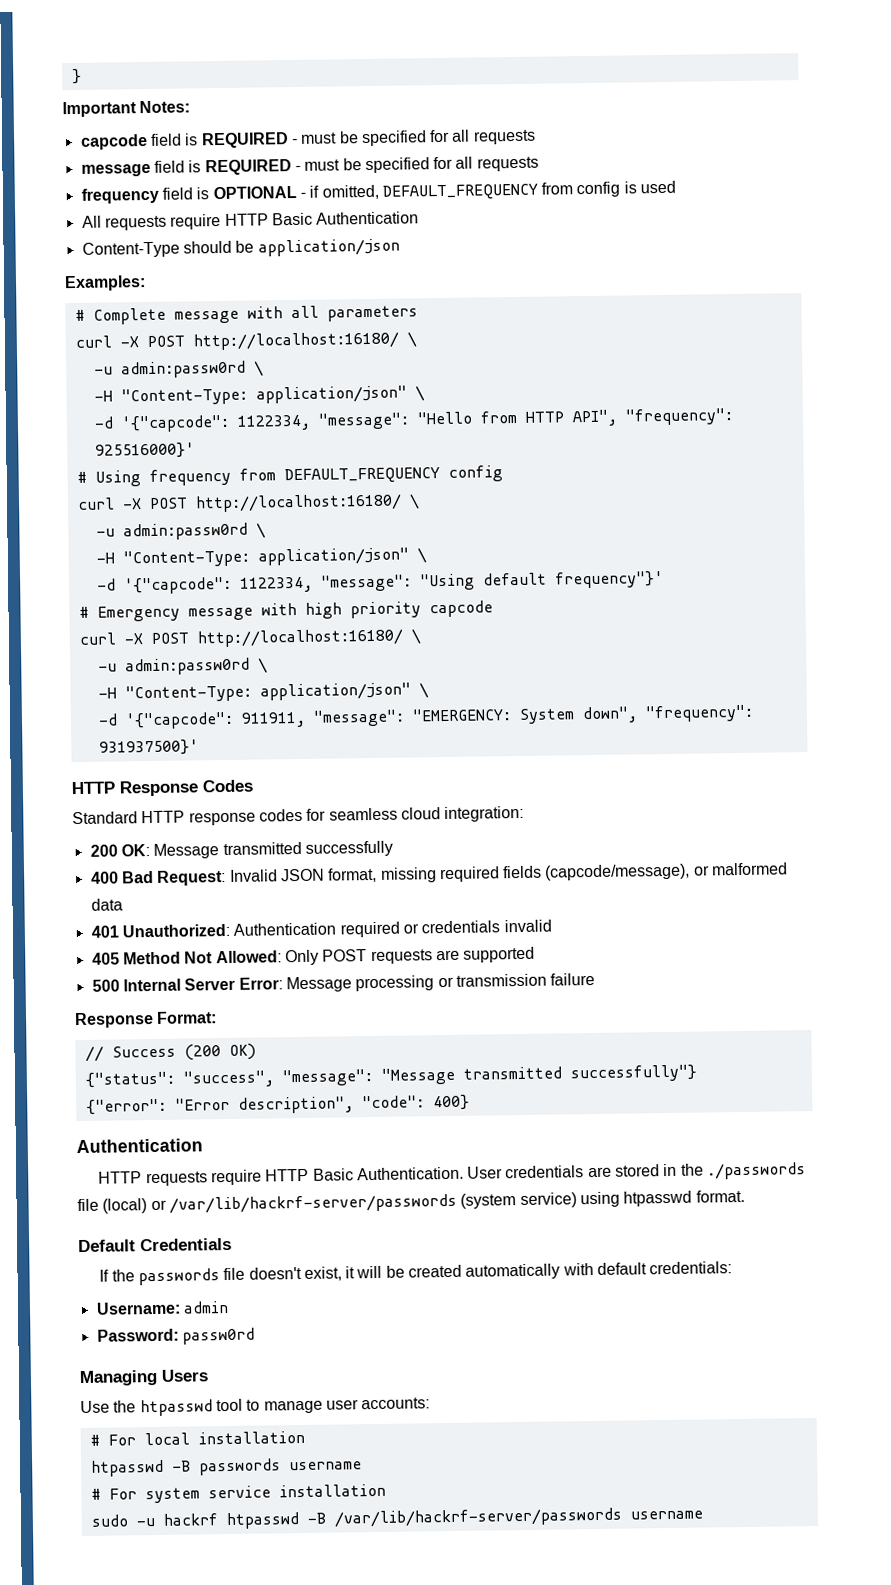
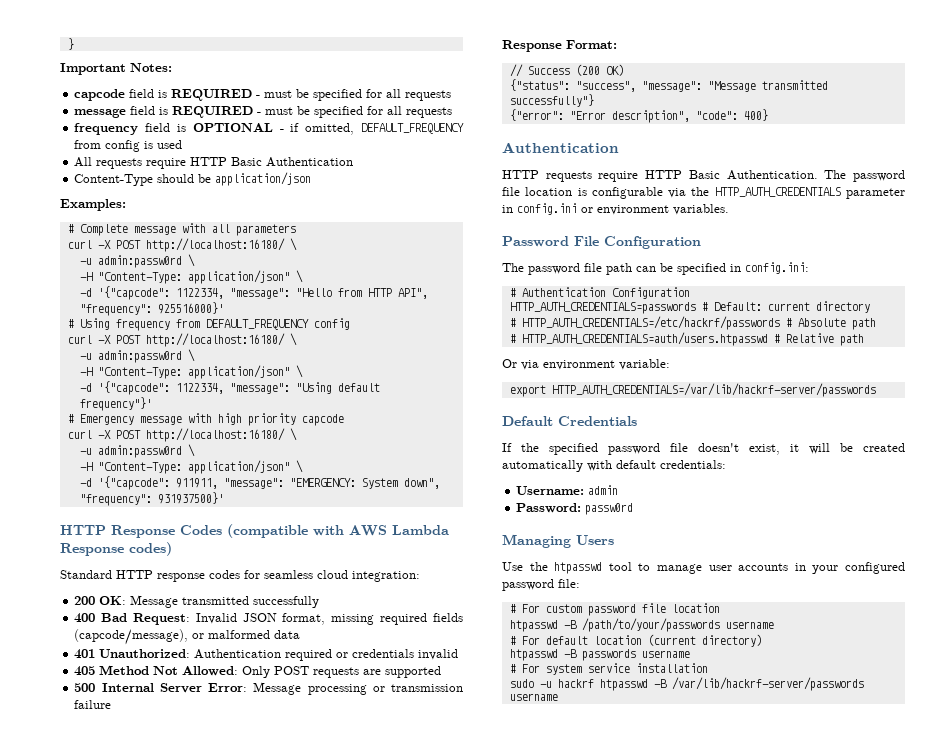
- HTTP Response Codes
+ HTTP Response Codes (compatible with AWS Lambda Response codes)
- User credentials are stored in the ./passwords file (local) or /var/lib/hackrf-server/passwords (system service) using htpasswd format.
+ The password file location is configurable via the HTTP_AUTH_CREDENTIALS parameter in config.ini or environment variables.
+ Password File Configuration
+ The password file path can be specified in config.ini:
+ # Authentication Configuration
+ HTTP_AUTH_CREDENTIALS=passwords # Default: current directory
+ # HTTP_AUTH_CREDENTIALS=/etc/hackrf/passwords # Absolute path
+ # HTTP_AUTH_CREDENTIALS=auth/users.htpasswd # Relative path
+ Or via environment variable:
+ export HTTP_AUTH_CREDENTIALS=/var/lib/hackrf-server/passwords
- If the passwords file doesn't exist, it will be created automatically with default credentials:
+ If the specified password file doesn't exist, it will be created automatically with default credentials:
- Use the htpasswd tool to manage user accounts:
- # For local installation
+ Use the htpasswd tool to manage user accounts in your configured password file:
+ # For custom password file location
+ htpasswd -B /path/to/your/passwords username
+ # For default location (current directory)

